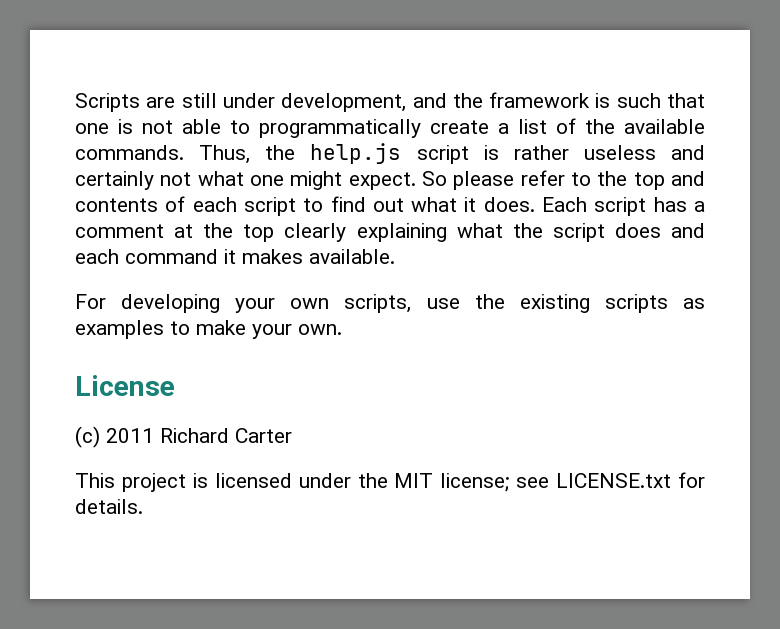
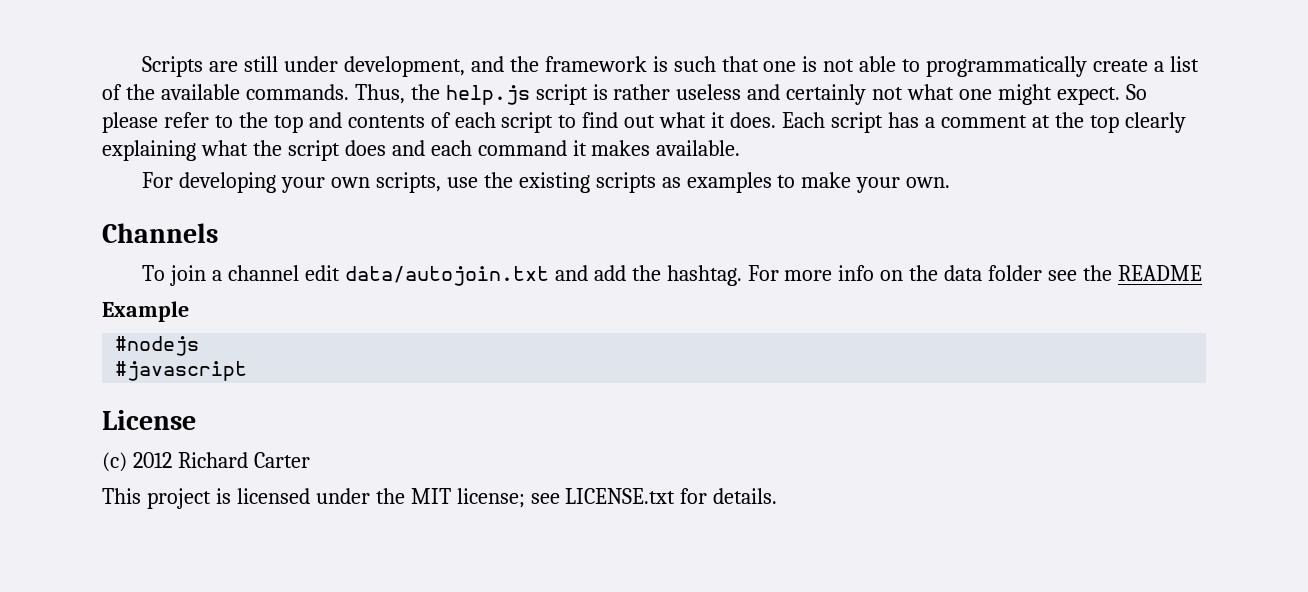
+ Channels
+ To join a channel edit data/autojoin.txt and add the hashtag. For more info on the data folder see the README
+ Example
+ #nodejs
+ #javascript
- (c) 2011 Richard Carter
+ (c) 2012 Richard Carter

